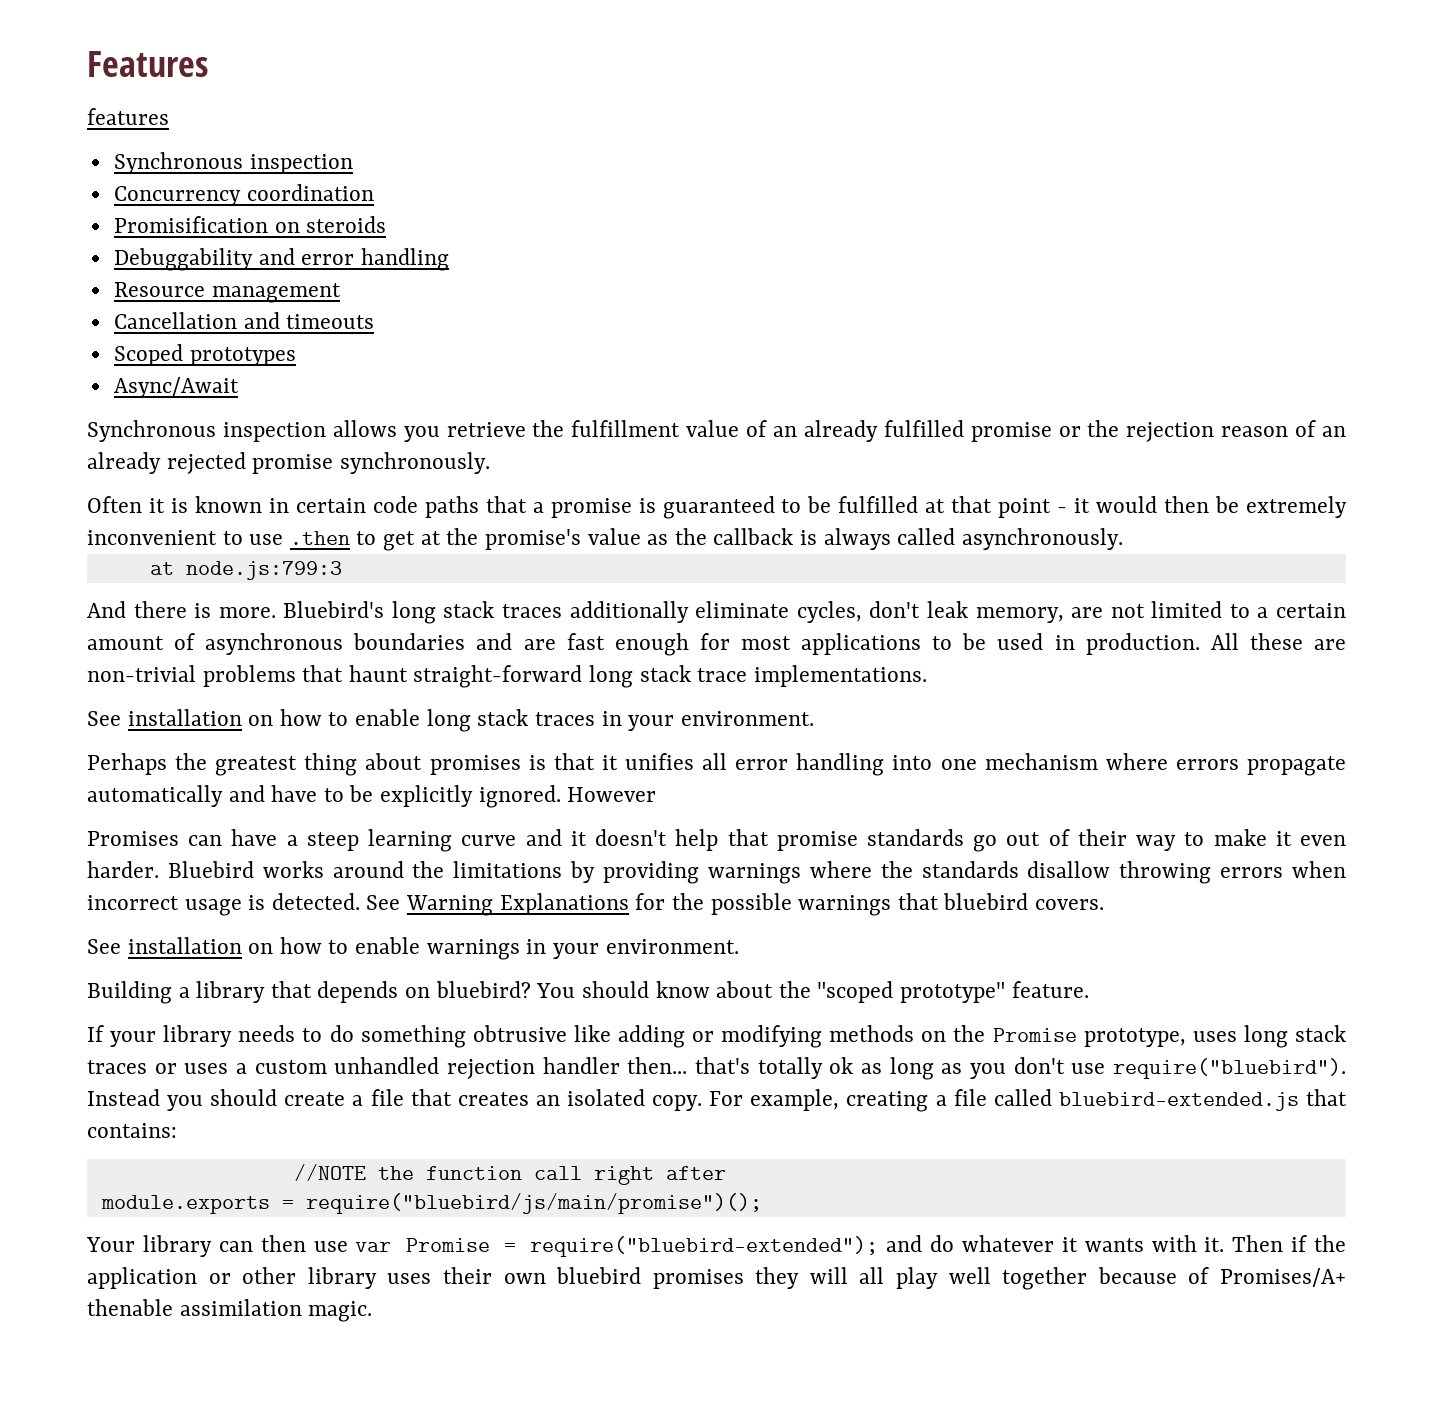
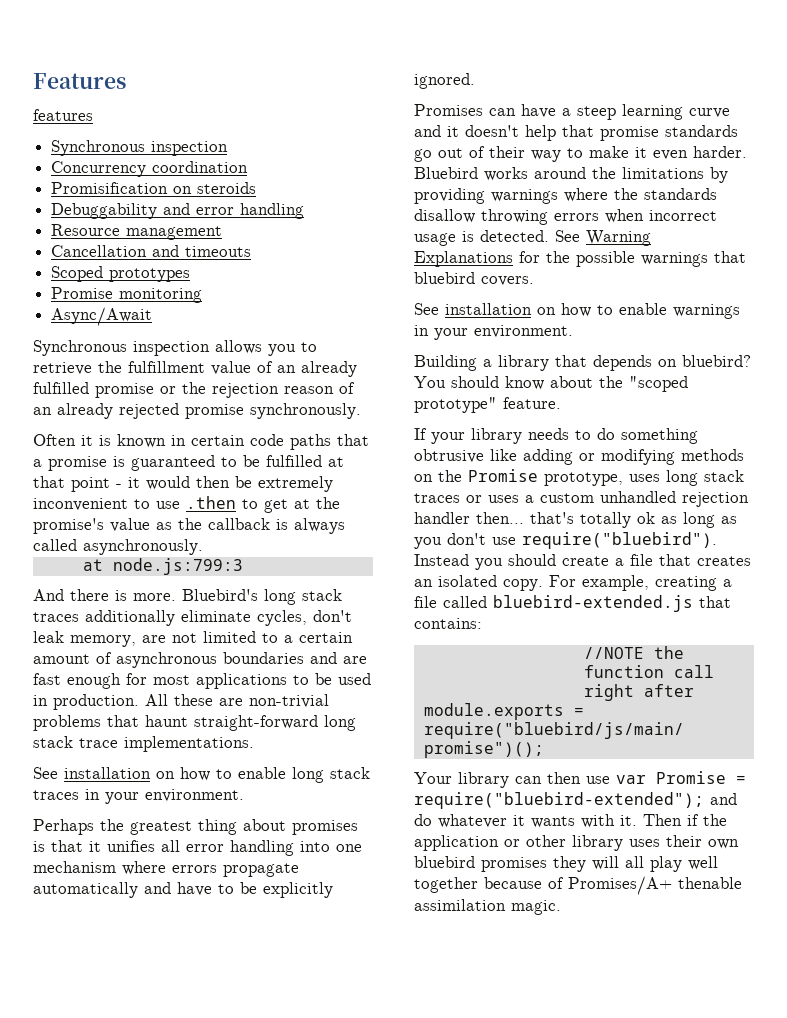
+ Promise monitoring
- Synchronous inspection allows you retrieve the fulfillment value of an already fulfilled promise or the rejection reason of an already rejected promise synchronously.
+ Synchronous inspection allows you to retrieve the fulfillment value of an already fulfilled promise or the rejection reason of an already rejected promise synchronously.
- However

